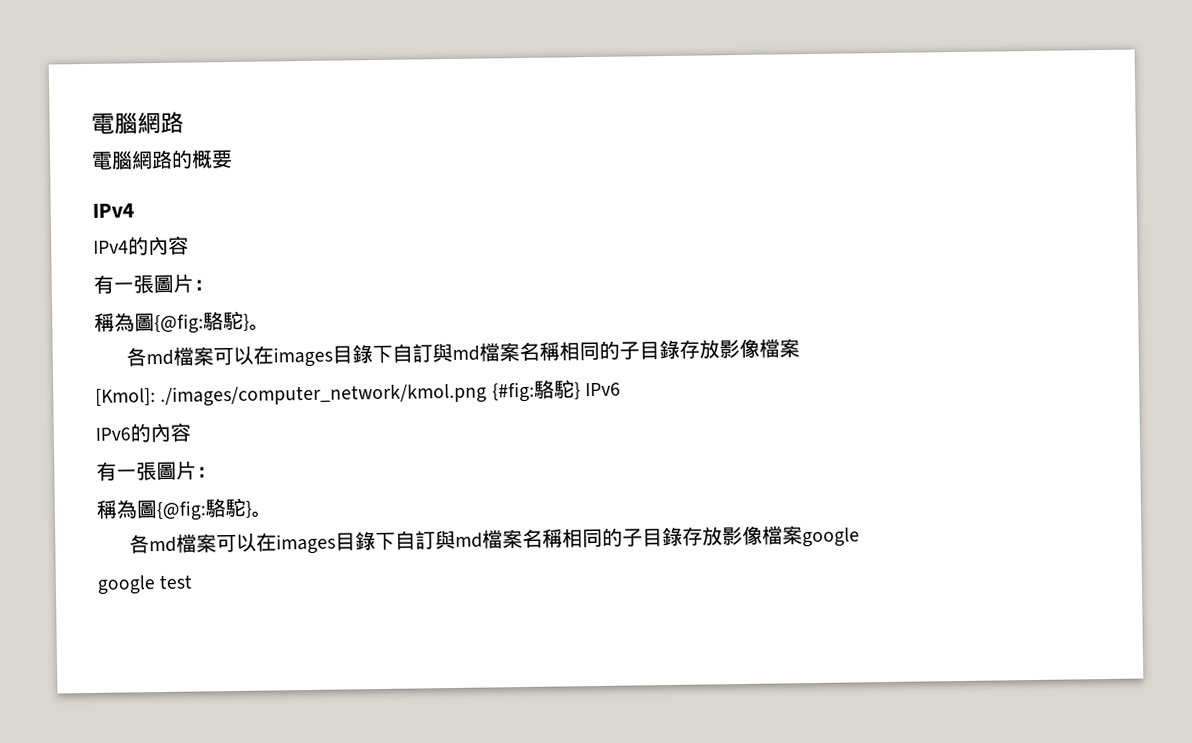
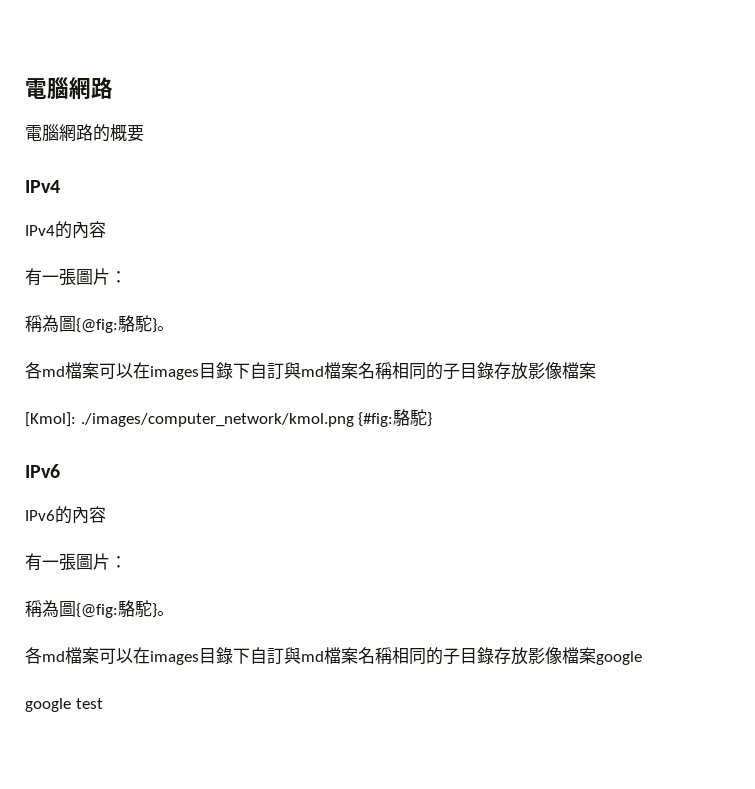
- [Kmol]: ./images/computer_network/kmol.png {#fig:駱駝} IPv6
+ [Kmol]: ./images/computer_network/kmol.png {#fig:駱駝}
+ IPv6

